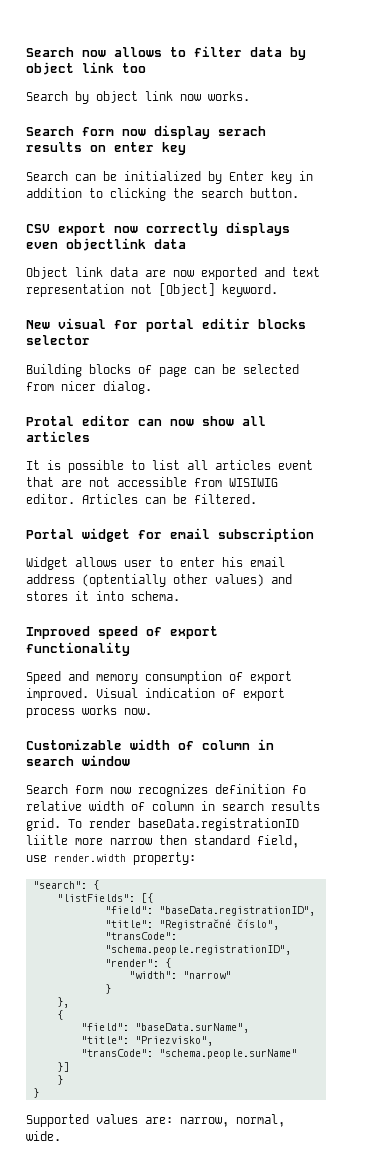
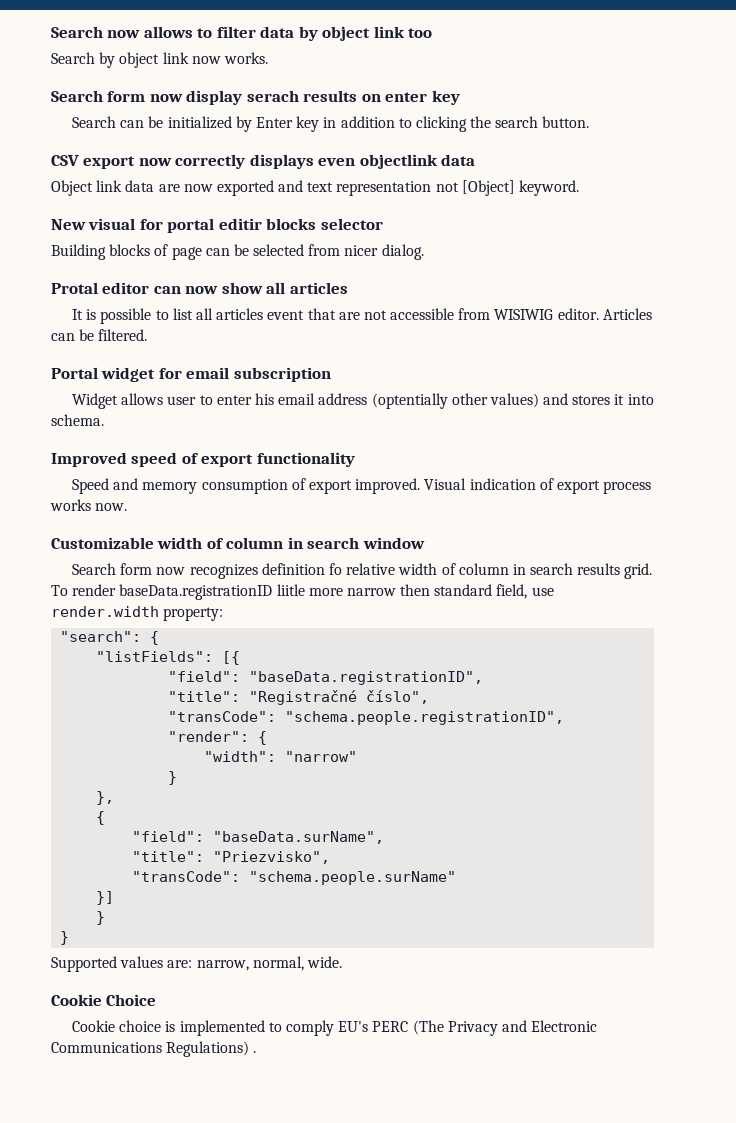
+ Cookie Choice
+ Cookie choice is implemented to comply EU's PERC (The Privacy and Electronic Communications Regulations) .

